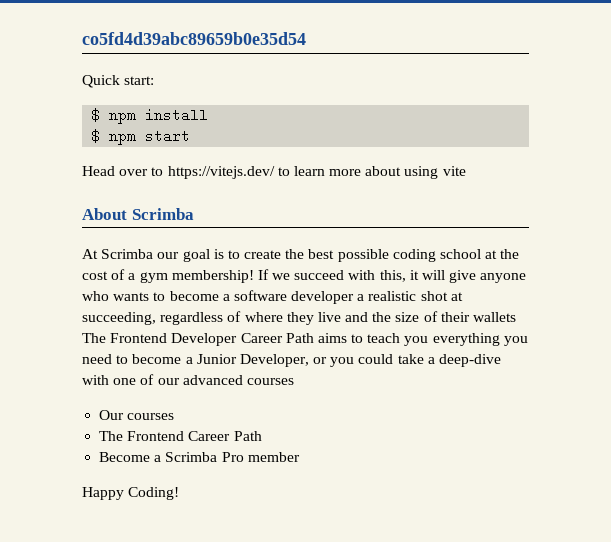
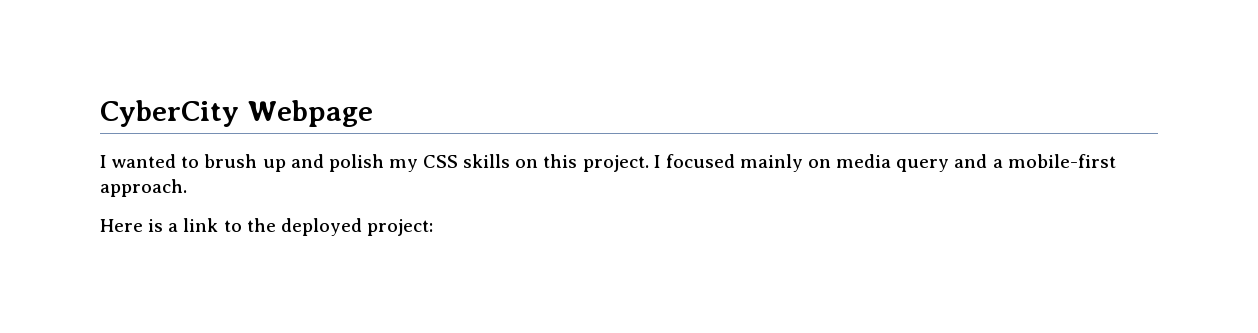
- co5fd4d39abc89659b0e35d54
- Quick start:
- $ npm install
- $ npm start
- Head over to https://vitejs.dev/ to learn more about using vite
- About Scrimba
- At Scrimba our goal is to create the best possible coding school at the cost of a gym membership! If we succeed with this, it will give anyone who wants to become a software developer a realistic shot at succeeding, regardless of where they live and the size of their wallets The Frontend Developer Career Path aims to teach you everything you need to become a Junior Developer, or you could take a deep-dive with one of our advanced courses
- Our courses
- The Frontend Career Path
- Become a Scrimba Pro member
- Happy Coding!
+ CyberCity Webpage
+ I wanted to brush up and polish my CSS skills on this project. I focused mainly on media query and a mobile-first approach.
+ Here is a link to the deployed project:

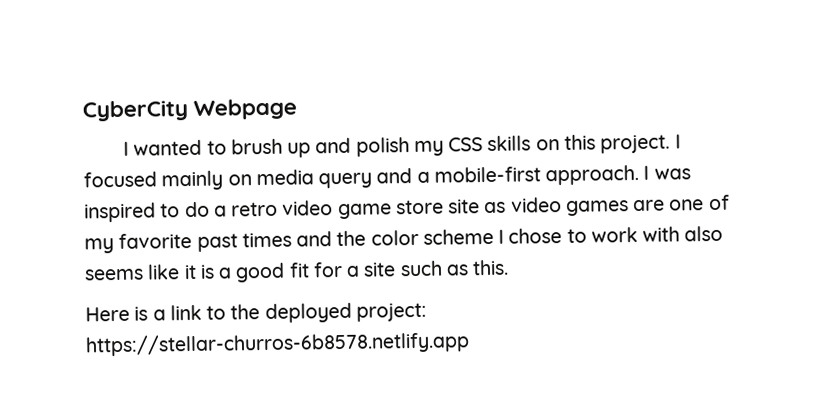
+ I was inspired to do a retro video game store site as video games are one of my favorite past times and the color scheme I chose to work with also seems like it is a good fit for a site such as this.
- Here is a link to the deployed project:
+ Here is a link to the deployed project: https://stellar-churros-6b8578.netlify.app

